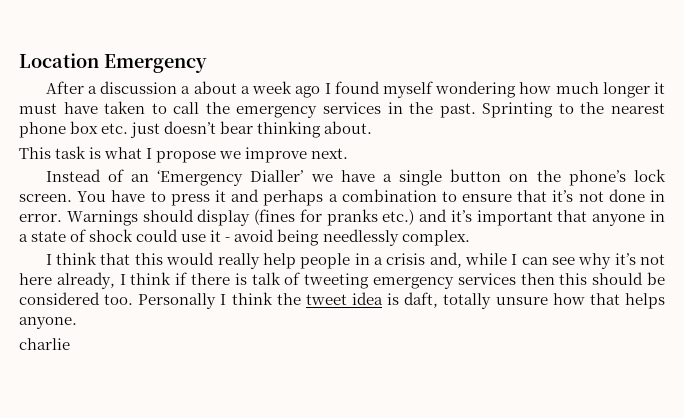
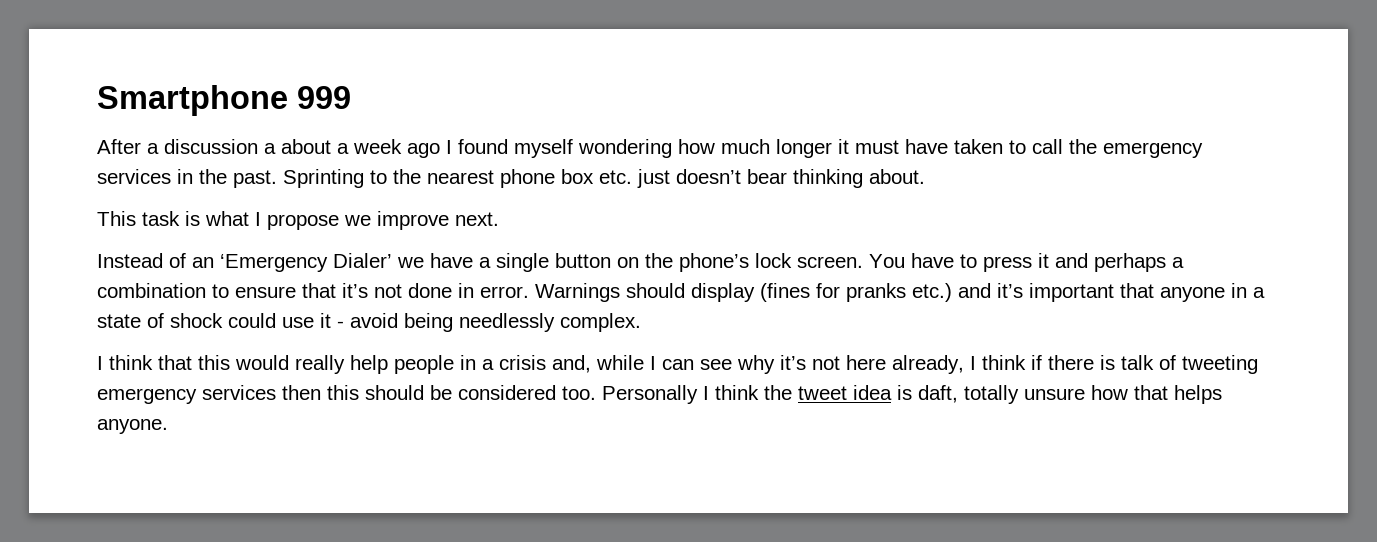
- Location Emergency
+ Smartphone 999
- Instead of an ‘Emergency Dialler’ we have a single button on the phone’s lock screen.
+ Instead of an ‘Emergency Dialer’ we have a single button on the phone’s lock screen.
- charlie

